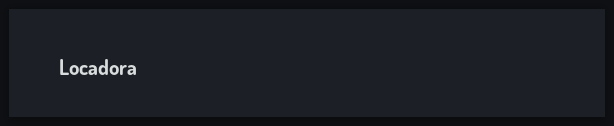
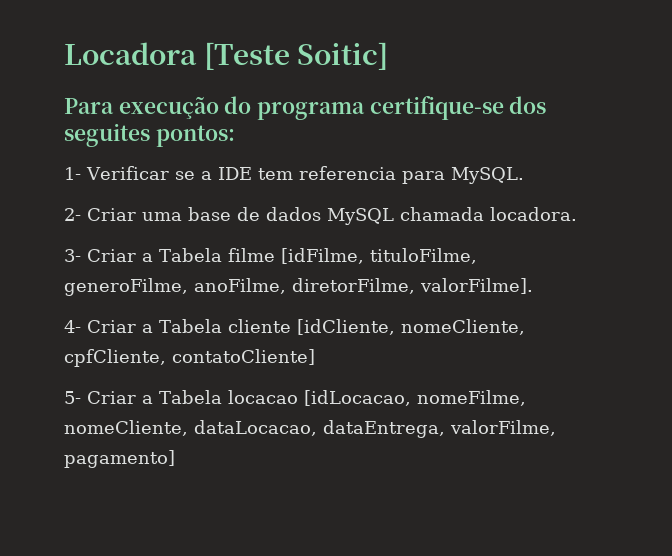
- Locadora
+ Locadora [Teste Soitic]
+ Para execução do programa certifique-se dos seguites pontos:
+ 1- Verificar se a IDE tem referencia para MySQL.
+ 2- Criar uma base de dados MySQL chamada locadora.
+ 3- Criar a Tabela filme [idFilme, tituloFilme, generoFilme, anoFilme, diretorFilme, valorFilme].
+ 4- Criar a Tabela cliente [idCliente, nomeCliente, cpfCliente, contatoCliente]
+ 5- Criar a Tabela locacao [idLocacao, nomeFilme, nomeCliente, dataLocacao, dataEntrega, valorFilme, pagamento]

